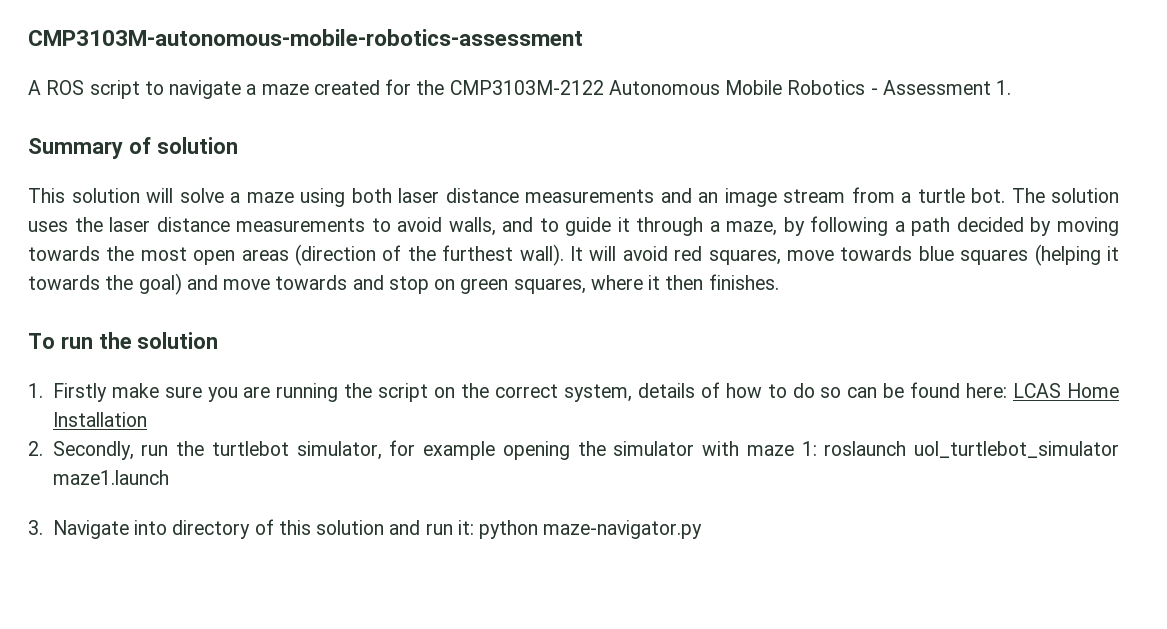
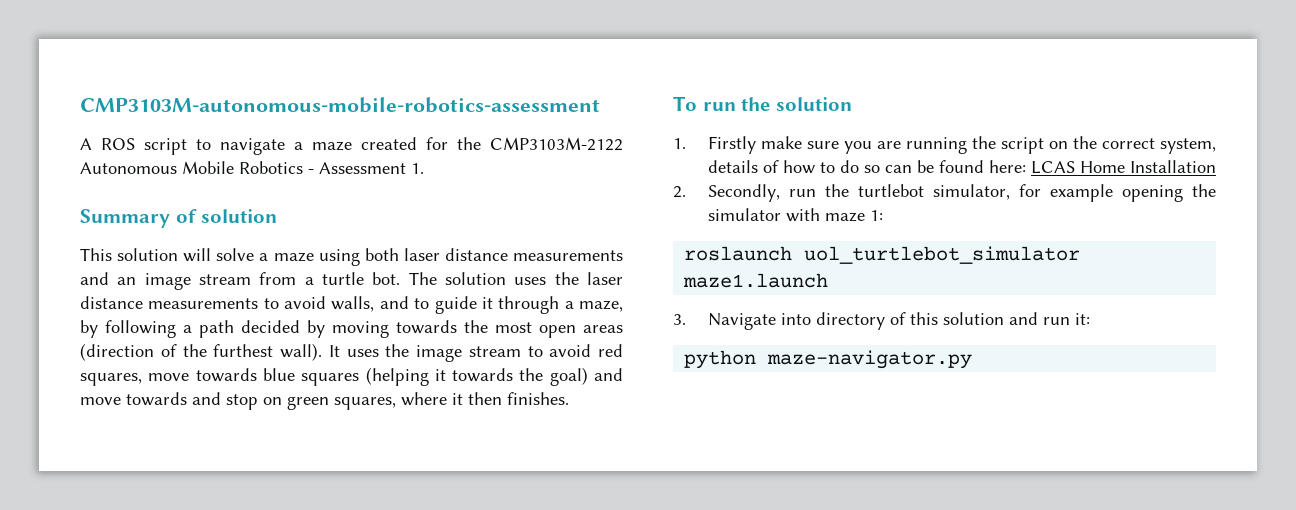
- It will avoid red squares, move towards blue squares (helping it towards the goal) and move towards and stop on green squares, where it then finishes.
+ It uses the image stream to avoid red squares, move towards blue squares (helping it towards the goal) and move towards and stop on green squares, where it then finishes.
- 2. Secondly, run the turtlebot simulator, for example opening the simulator with maze 1: roslaunch uol_turtlebot_simulator maze1.launch
+ 2. Secondly, run the turtlebot simulator, for example opening the simulator with maze 1:
+ roslaunch uol_turtlebot_simulator maze1.launch
- 3. Navigate into directory of this solution and run it: python maze-navigator.py
+ 3. Navigate into directory of this solution and run it:
+ python maze-navigator.py

